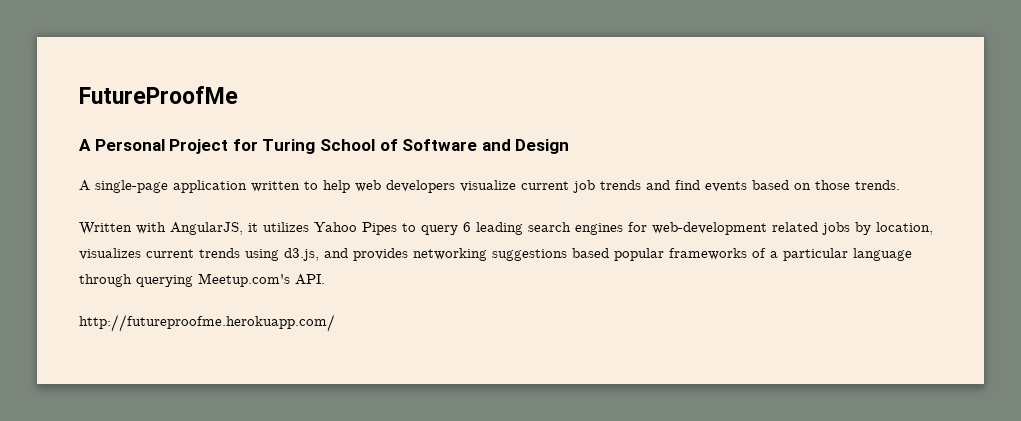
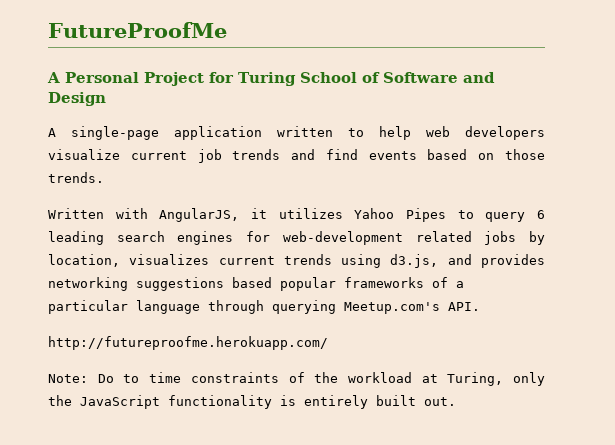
+ Note: Do to time constraints of the workload at Turing, only the JavaScript functionality is entirely built out.

